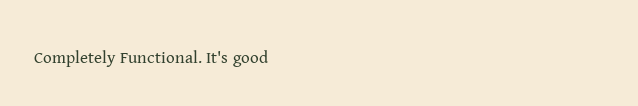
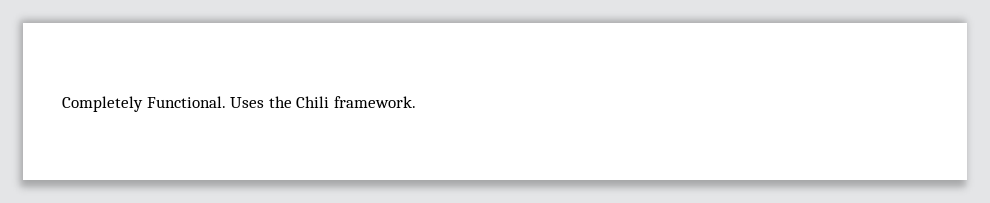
- It's good
+ Uses the Chili framework.

